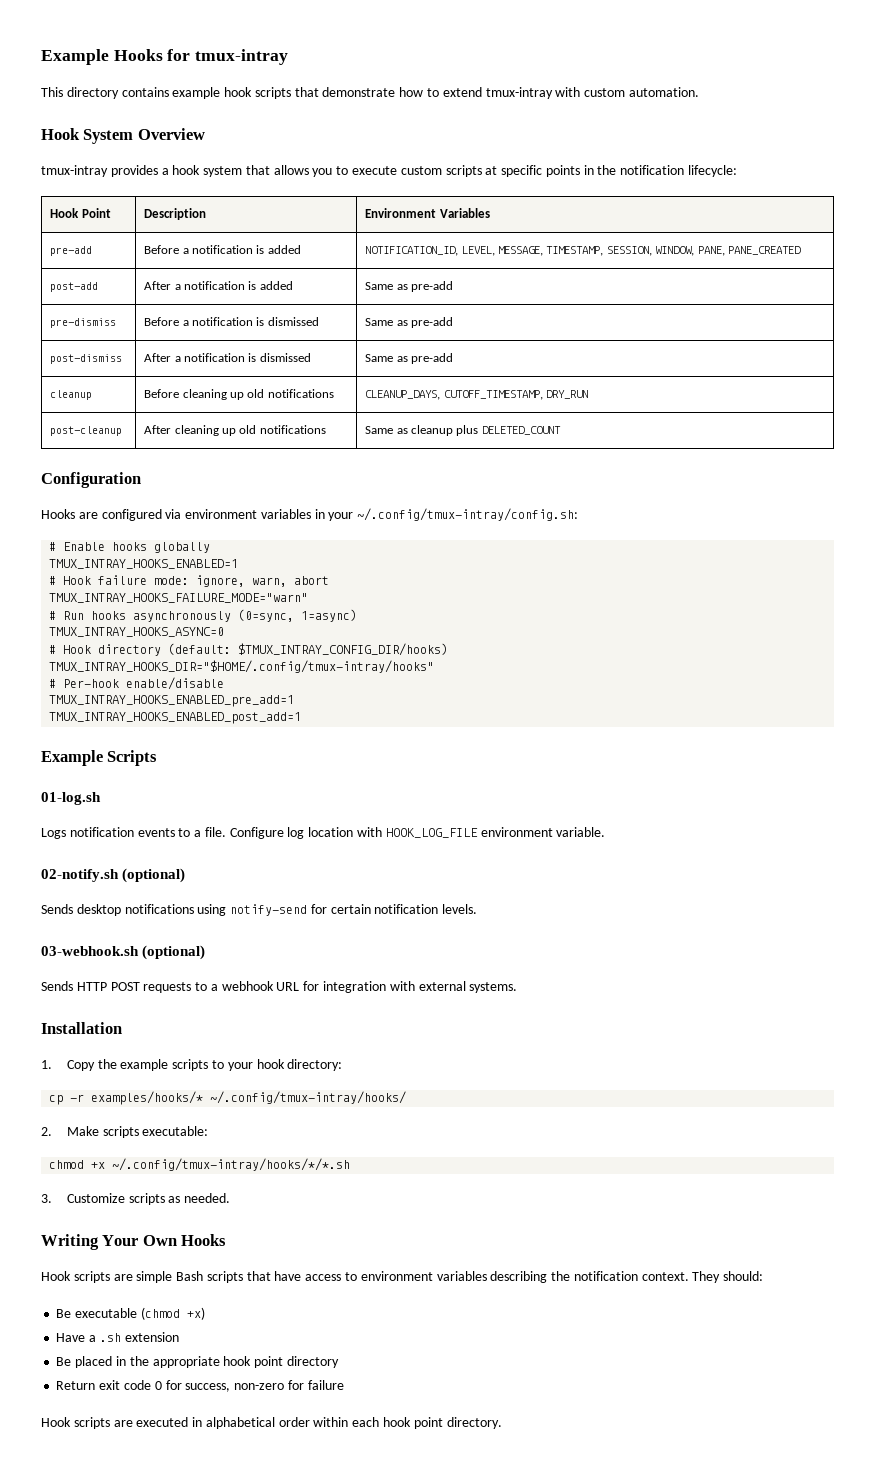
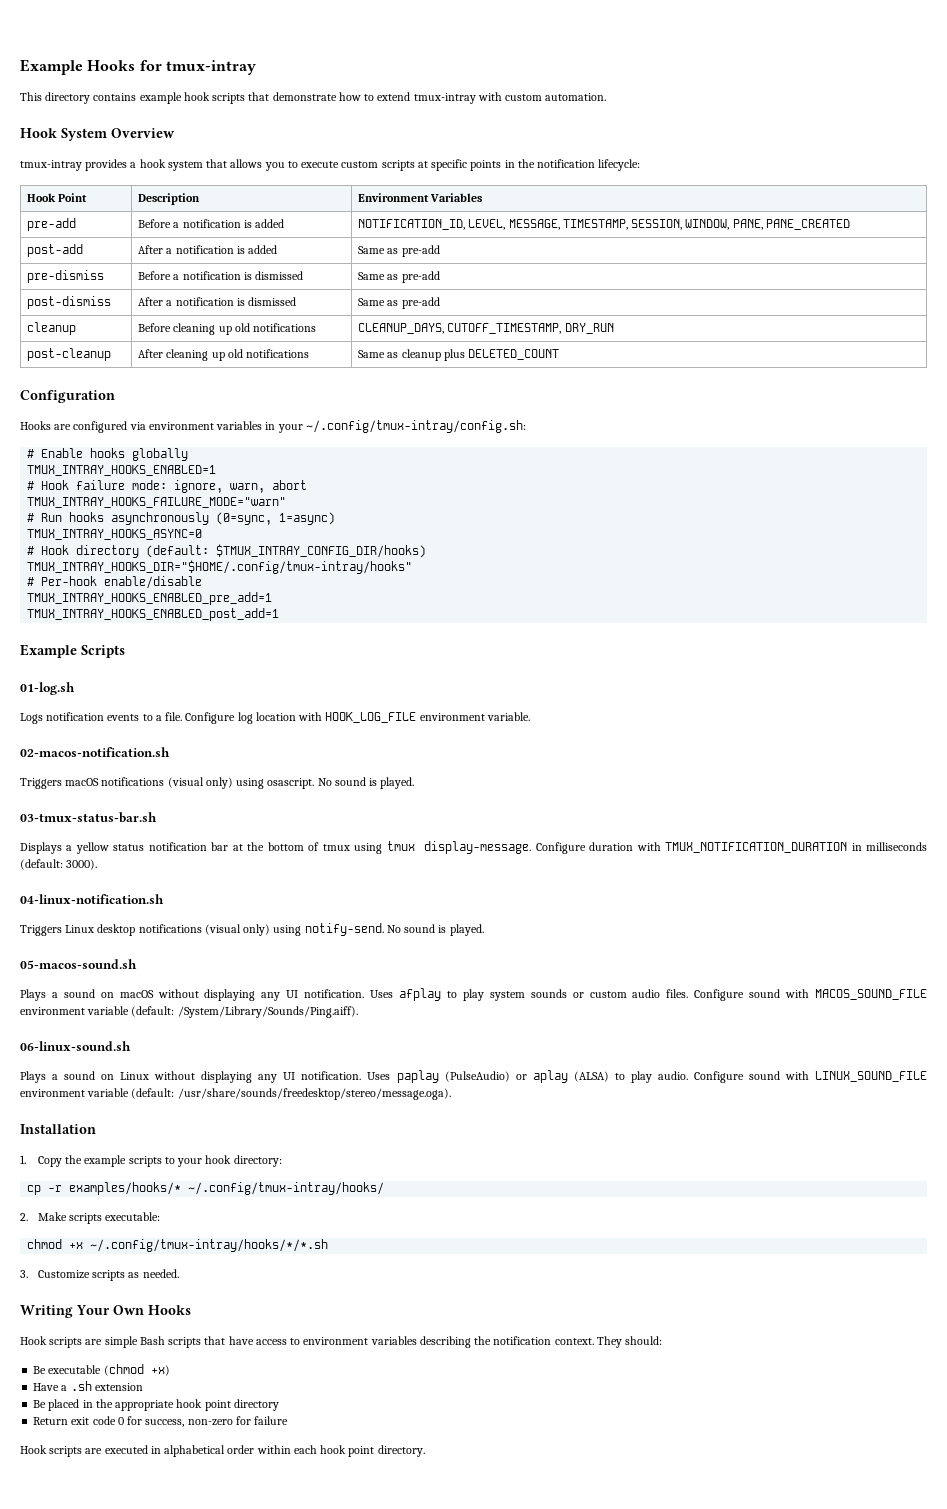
- 02-notify.sh (optional)
- Sends desktop notifications using notify-send for certain notification levels.
- 03-webhook.sh (optional)
- Sends HTTP POST requests to a webhook URL for integration with external systems.
+ 02-macos-notification.sh
+ Triggers macOS notifications (visual only) using osascript. No sound is played.
+ 03-tmux-status-bar.sh
+ Displays a yellow status notification bar at the bottom of tmux using tmux display-message. Configure duration with TMUX_NOTIFICATION_DURATION in milliseconds (default: 3000).
+ 04-linux-notification.sh
+ Triggers Linux desktop notifications (visual only) using notify-send. No sound is played.
+ 05-macos-sound.sh
+ Plays a sound on macOS without displaying any UI notification. Uses afplay to play system sounds or custom audio files. Configure sound with MACOS_SOUND_FILE environment variable (default: /System/Library/Sounds/Ping.aiff).
+ 06-linux-sound.sh
+ Plays a sound on Linux without displaying any UI notification. Uses paplay (PulseAudio) or aplay (ALSA) to play audio. Configure sound with LINUX_SOUND_FILE environment variable (default: /usr/share/sounds/freedesktop/stereo/message.oga).

